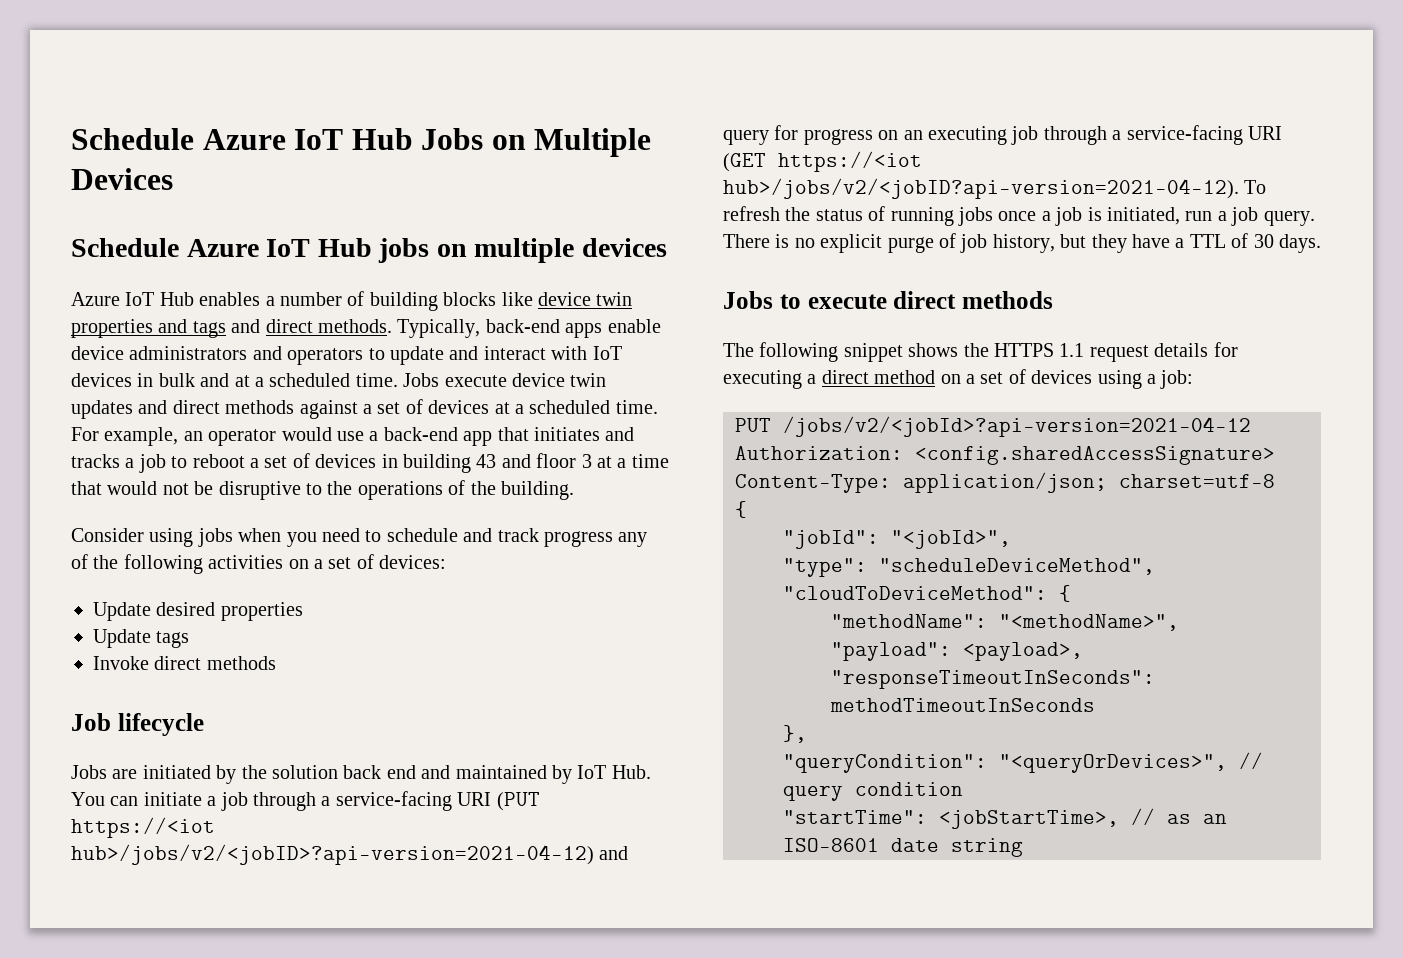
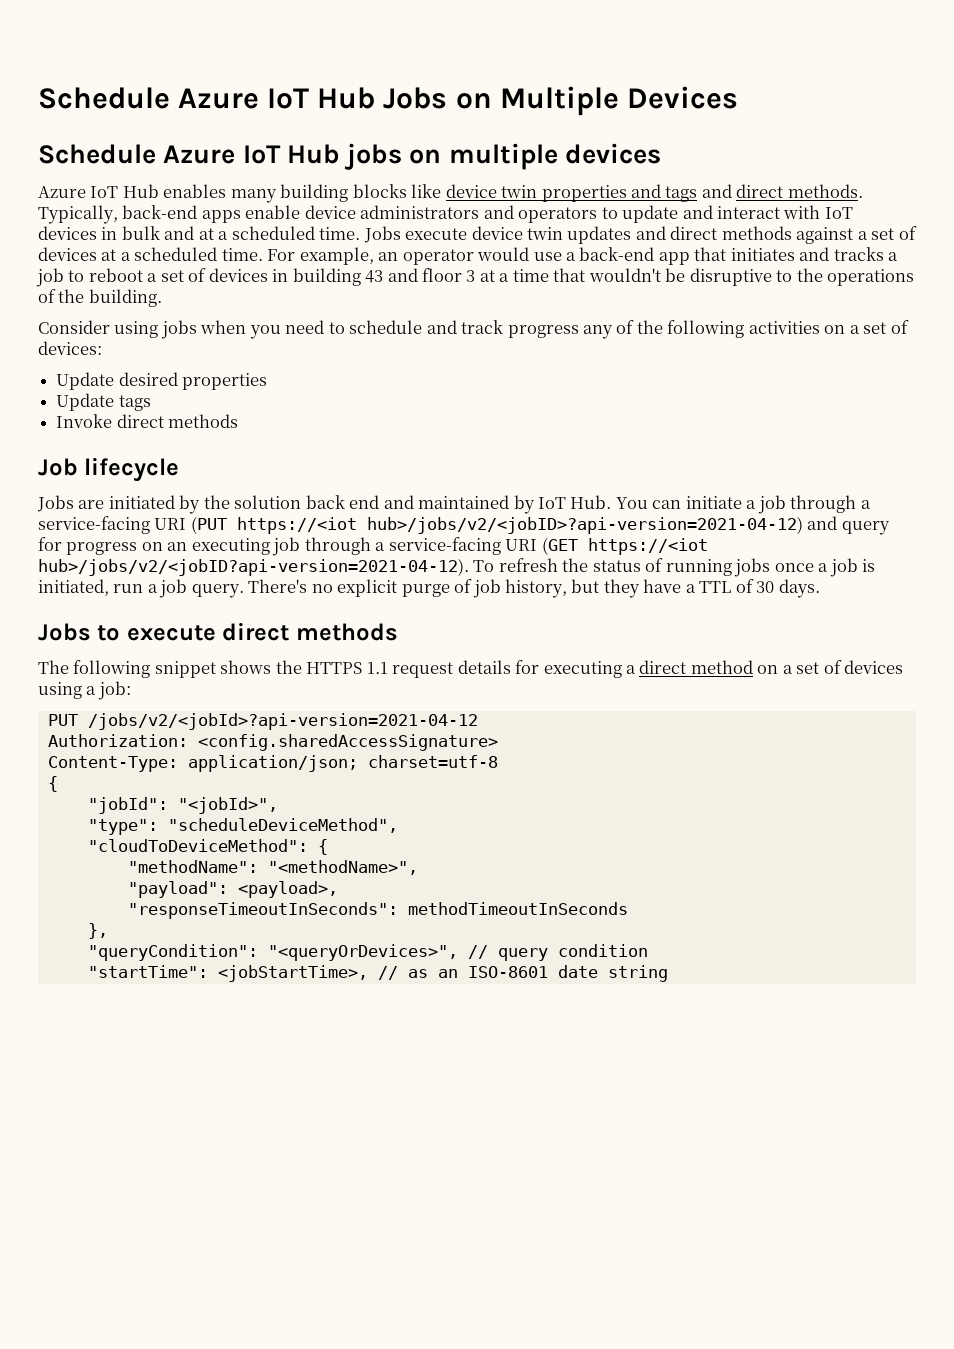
- Azure IoT Hub enables a number of building blocks like device twin properties and tags and direct methods.
+ Azure IoT Hub enables many building blocks like device twin properties and tags and direct methods.
- For example, an operator would use a back-end app that initiates and tracks a job to reboot a set of devices in building 43 and floor 3 at a time that would not be disruptive to the operations of the building.
+ For example, an operator would use a back-end app that initiates and tracks a job to reboot a set of devices in building 43 and floor 3 at a time that wouldn't be disruptive to the operations of the building.
- There is no explicit purge of job history, but they have a TTL of 30 days.
+ There's no explicit purge of job history, but they have a TTL of 30 days.

